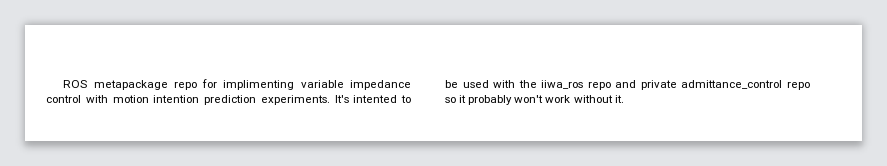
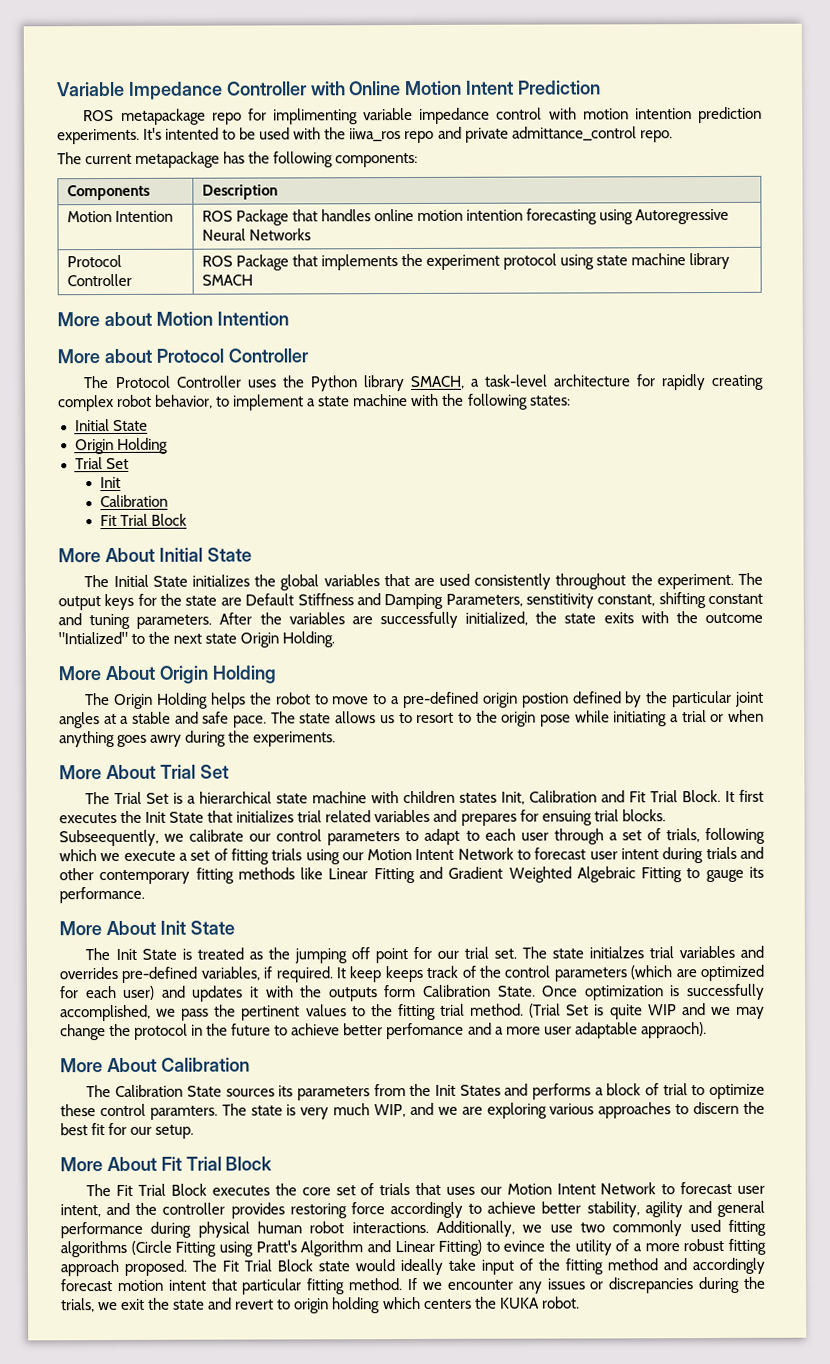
+ Variable Impedance Controller with Online Motion Intent Prediction
- It's intented to be used with the iiwa_ros repo and private admittance_control repo so it probably won't work without it.
+ It's intented to be used with the iiwa_ros repo and private admittance_control repo.
+ The current metapackage has the following components:
+ Components | Description
+ Motion Intention | ROS Package that handles online motion intention forecasting using Autoregressive Neural Networks
+ Protocol Controller | ROS Package that implements the experiment protocol using state machine library SMACH
+ More about Motion Intention
+ More about Protocol Controller
+ The Protocol Controller uses the Python library SMACH, a task-level architecture for rapidly creating complex robot behavior, to implement a state machine with the following states:
+ Initial State
+ Origin Holding
+ Trial Set
+ Init
+ Calibration
+ Fit Trial Block
+ More About Initial State
+ The Initial State initializes the global variables that are used consistently throughout the experiment. The output keys for the state are Default Stiffness and Damping Parameters, senstitivity constant, shifting constant and tuning parameters. After the variables are successfully initialized, the state exits with the outcome "Intialized" to the next state Origin Holding.
+ More About Origin Holding
+ The Origin Holding helps the robot to move to a pre-defined origin postion defined by the particular joint angles at a stable and safe pace. The state allows us to resort to the origin pose while initiating a trial or when anything goes awry during the experiments.
+ More About Trial Set
+ The Trial Set is a hierarchical state machine with children states Init, Calibration and Fit Trial Block. It first executes the Init State that initializes trial related variables and prepares for ensuing trial blocks. Subseequently, we calibrate our control parameters to adapt to each user through a set of trials, following which we execute a set of fitting trials using our Motion Intent Network to forecast user intent during trials and other contemporary fitting methods like Linear Fitting and Gradient Weighted Algebraic Fitting to gauge its performance.
+ More About Init State
+ The Init State is treated as the jumping off point for our trial set. The state initialzes trial variables and overrides pre-defined variables, if required. It keep keeps track of the control parameters (which are optimized for each user) and updates it with the outputs form Calibration State. Once optimization is successfully accomplished, we pass the pertinent values to the fitting trial method. (Trial Set is quite WIP and we may change the protocol in the future to achieve better perfomance and a more user adaptable appraoch).
+ More About Calibration
+ The Calibration State sources its parameters from the Init States and performs a block of trial to optimize these control paramters. The state is very much WIP, and we are exploring various approaches to discern the best fit for our setup.
+ More About Fit Trial Block
+ The Fit Trial Block executes the core set of trials that uses our Motion Intent Network to forecast user intent, and the controller provides restoring force accordingly to achieve better stability, agility and general performance during physical human robot interactions. Additionally, we use two commonly used fitting algorithms (Circle Fitting using Pratt's Algorithm and Linear Fitting) to evince the utility of a more robust fitting approach proposed. The Fit Trial Block state would ideally take input of the fitting method and accordingly forecast motion intent that particular fitting method. If we encounter any issues or discrepancies during the trials, we exit the state and revert to origin holding which centers the KUKA robot.

